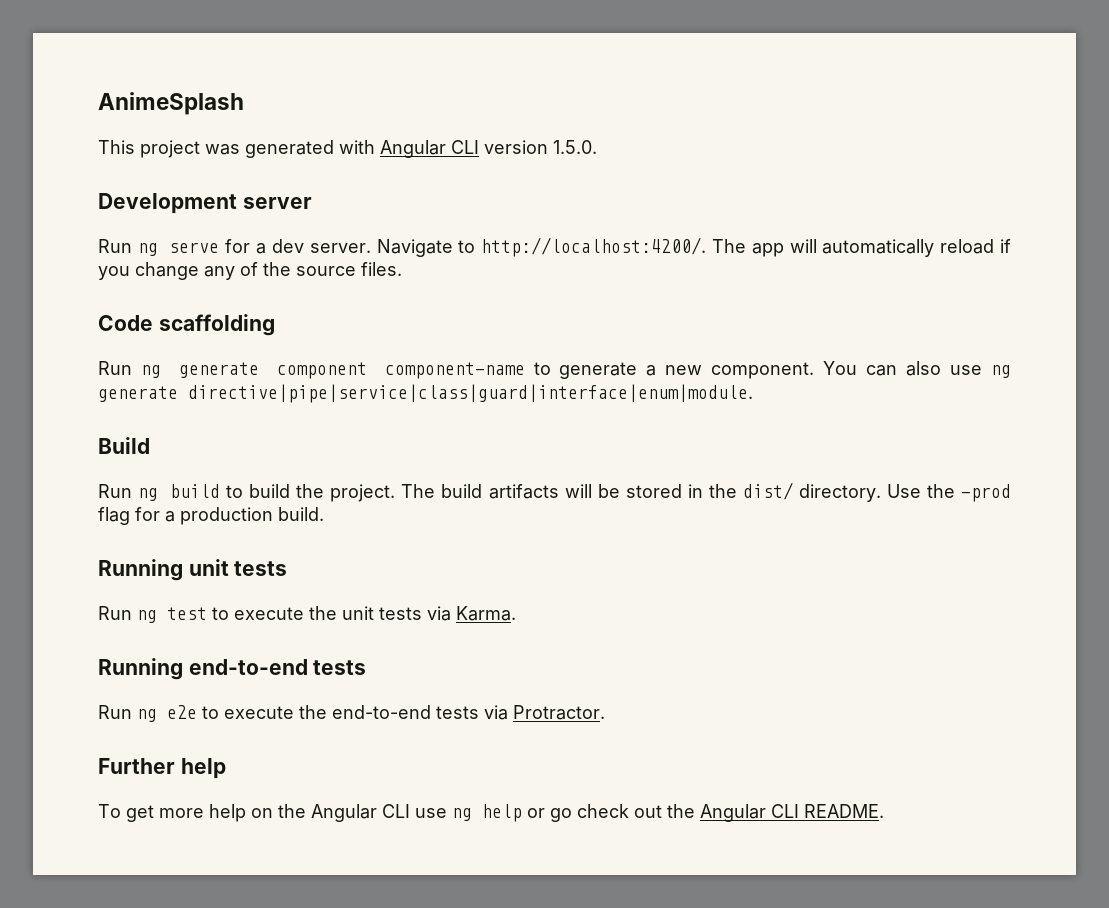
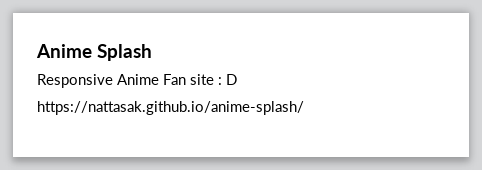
- AnimeSplash
- This project was generated with Angular CLI version 1.5.0.
- Development server
- Run ng serve for a dev server. Navigate to http://localhost:4200/. The app will automatically reload if you change any of the source files.
- Code scaffolding
- Run ng generate component component-name to generate a new component. You can also use ng generate directive|pipe|service|class|guard|interface|enum|module.
- Build
- Run ng build to build the project. The build artifacts will be stored in the dist/ directory. Use the -prod flag for a production build.
- Running unit tests
- Run ng test to execute the unit tests via Karma.
- Running end-to-end tests
- Run ng e2e to execute the end-to-end tests via Protractor.
- Further help
- To get more help on the Angular CLI use ng help or go check out the Angular CLI README.
+ Anime Splash
+ Responsive Anime Fan site : D
+ https://nattasak.github.io/anime-splash/

